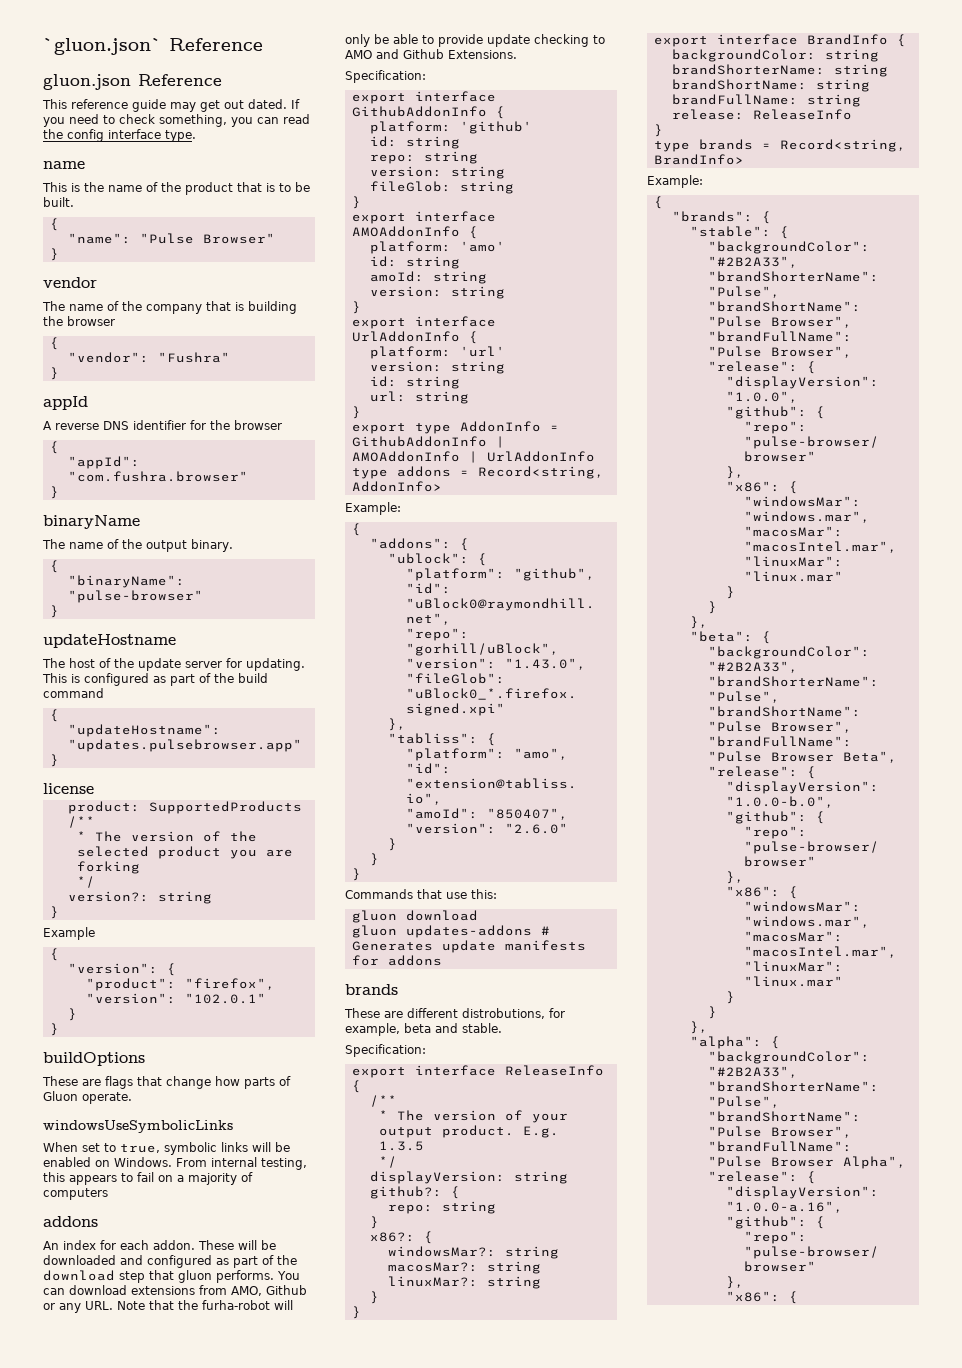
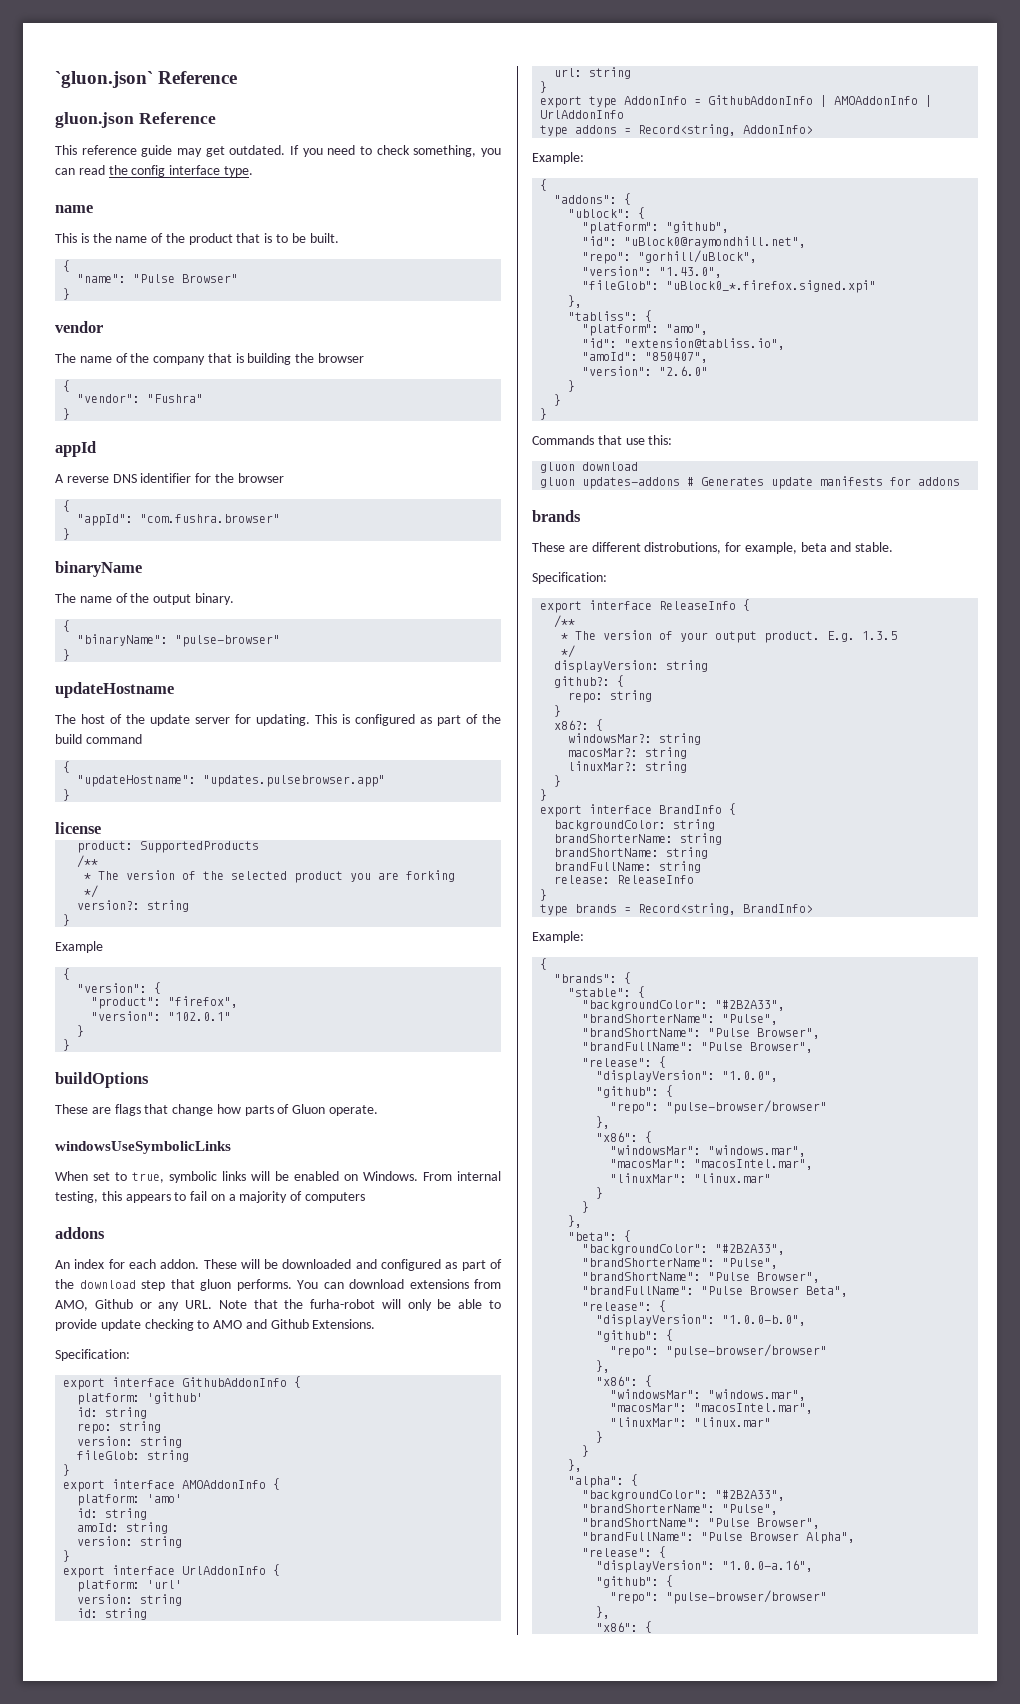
- This reference guide may get out dated.
+ This reference guide may get outdated.

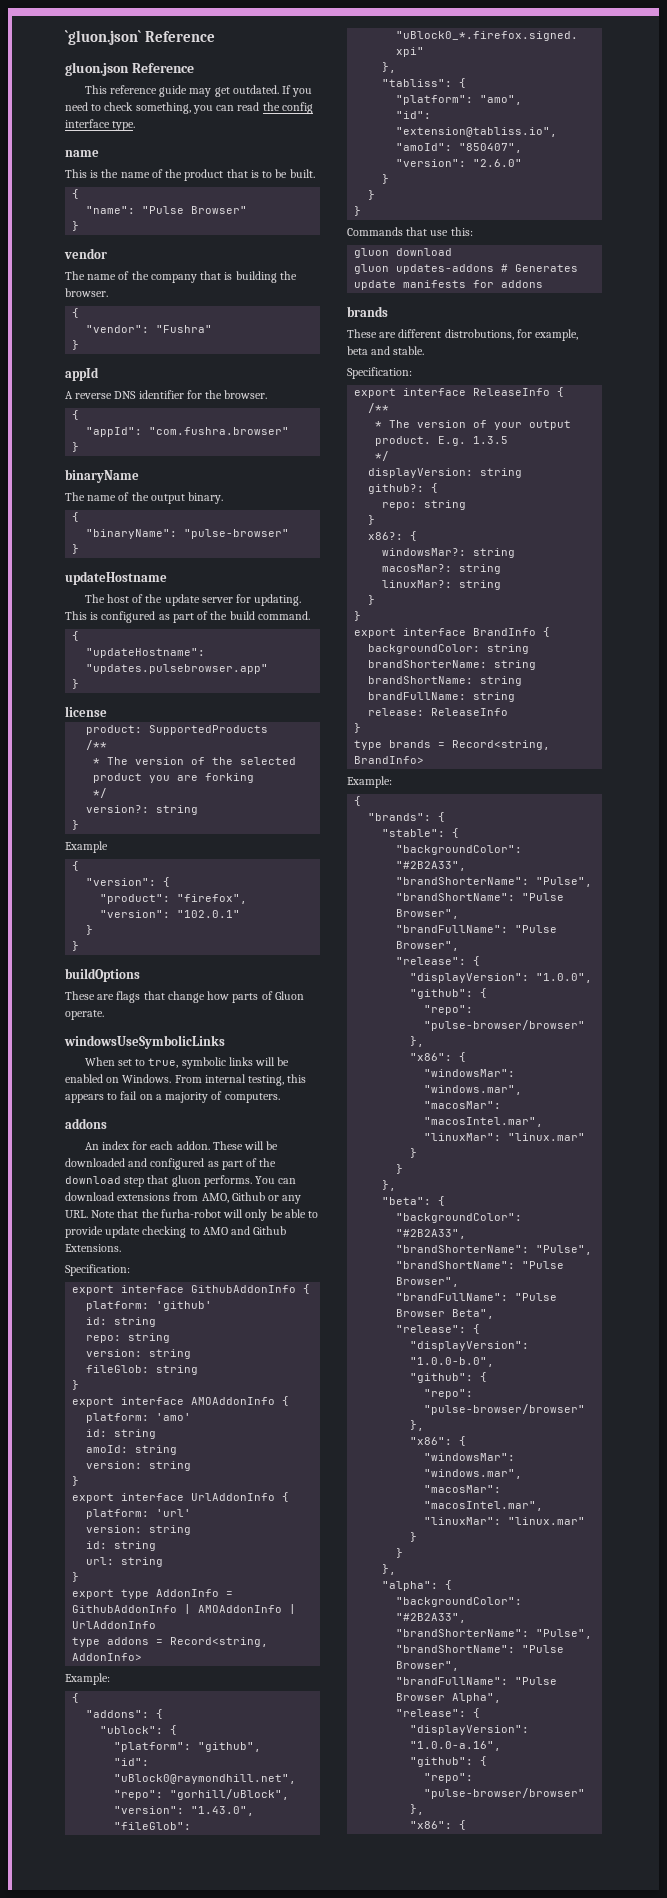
- The name of the company that is building the browser
+ The name of the company that is building the browser.
- A reverse DNS identifier for the browser
+ A reverse DNS identifier for the browser.
- This is configured as part of the build command
+ This is configured as part of the build command.
- From internal testing, this appears to fail on a majority of computers
+ From internal testing, this appears to fail on a majority of computers.

